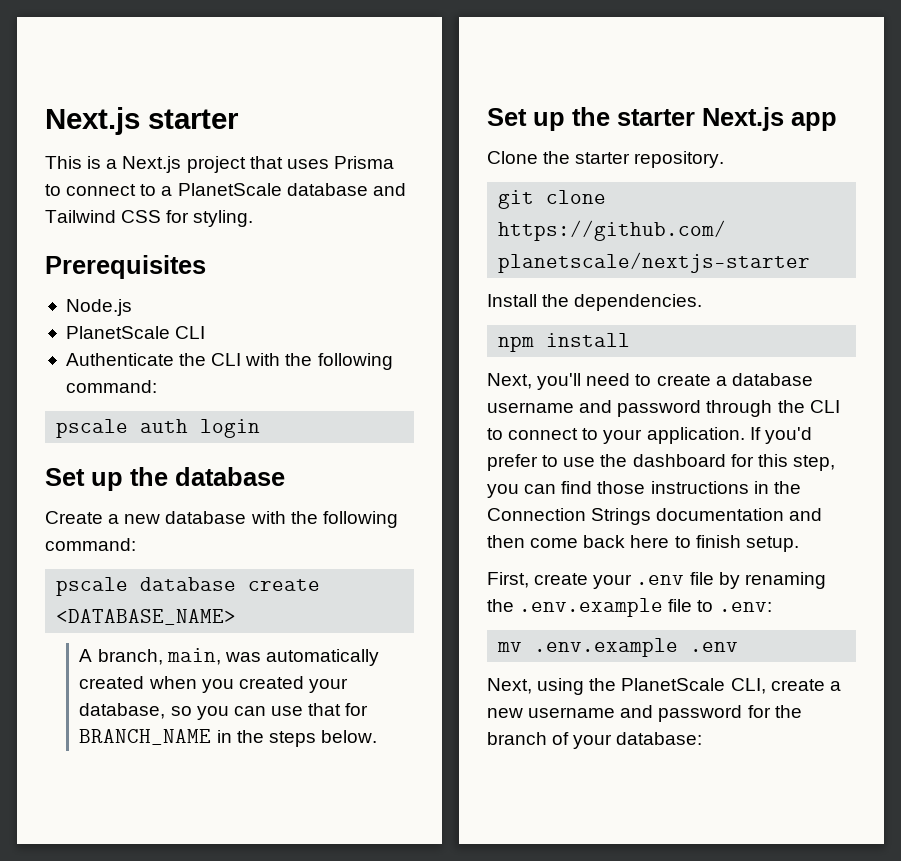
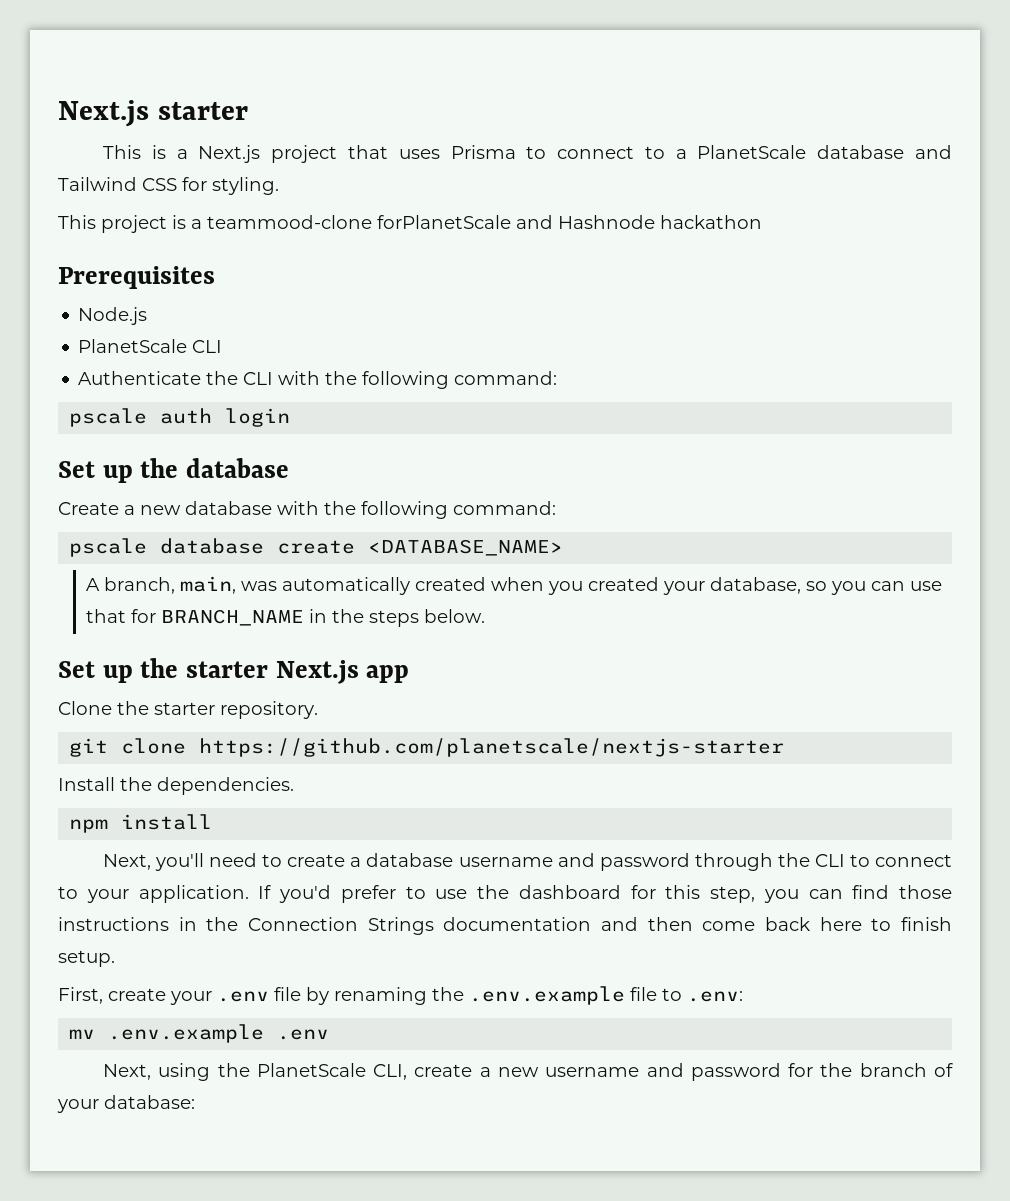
+ This project is a teammood-clone forPlanetScale and Hashnode hackathon

